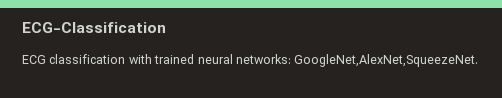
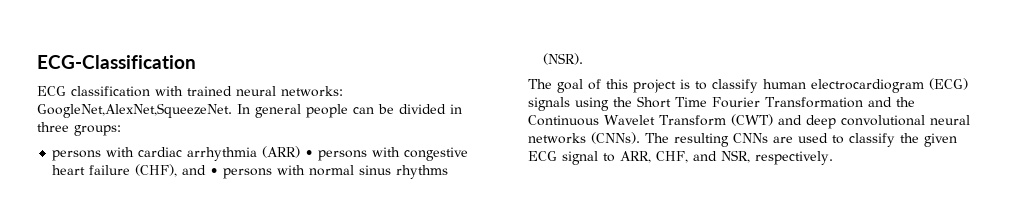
+ In general people can be divided in three groups:
+ persons with cardiac arrhythmia (ARR) • persons with congestive heart failure (CHF), and • persons with normal sinus rhythms (NSR).
+ The goal of this project is to classify human electrocardiogram (ECG) signals using the Short Time Fourier Transformation and the Continuous Wavelet Transform (CWT) and deep convolutional neural networks (CNNs). The resulting CNNs are used to classify the given ECG signal to ARR, CHF, and NSR, respectively.

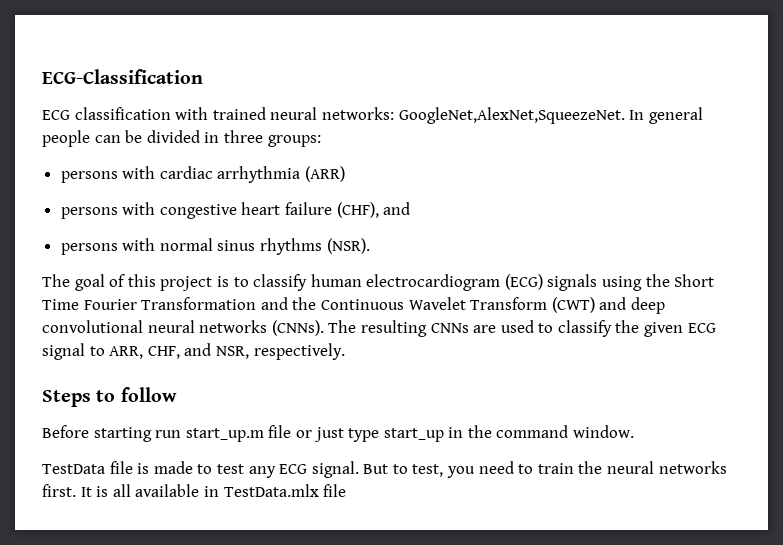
- persons with cardiac arrhythmia (ARR) • persons with congestive heart failure (CHF), and • persons with normal sinus rhythms (NSR).
+ persons with cardiac arrhythmia (ARR)
+ persons with congestive heart failure (CHF), and
+ persons with normal sinus rhythms (NSR).
+ Steps to follow
+ Before starting run start_up.m file or just type start_up in the command window.
+ TestData file is made to test any ECG signal. But to test, you need to train the neural networks first. It is all available in TestData.mlx file

